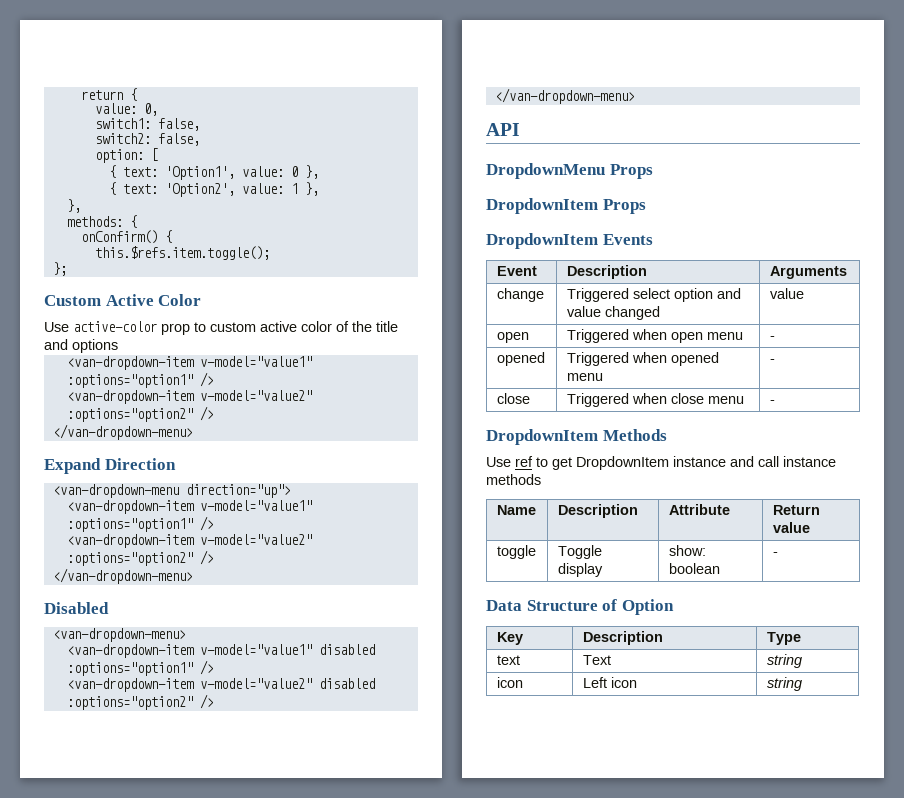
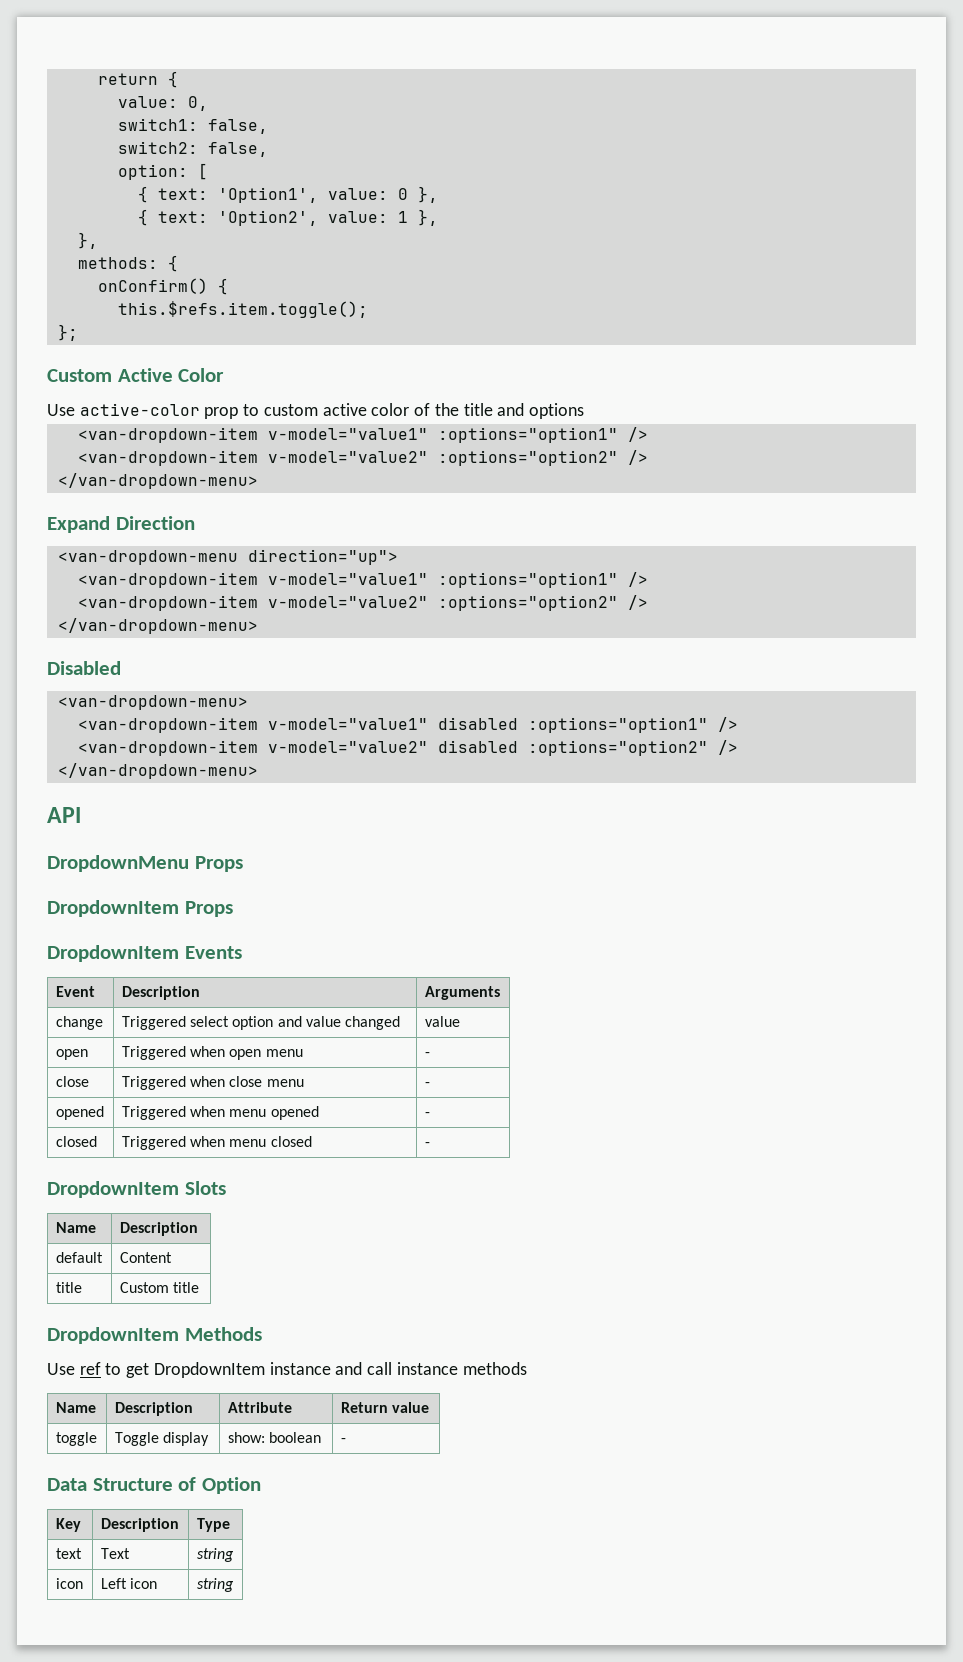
- opened | Triggered when opened menu | -
+ opened | Triggered when menu opened | -
+ closed | Triggered when menu closed | -
+ DropdownItem Slots
+ Name | Description
+ default | Content
+ title | Custom title

